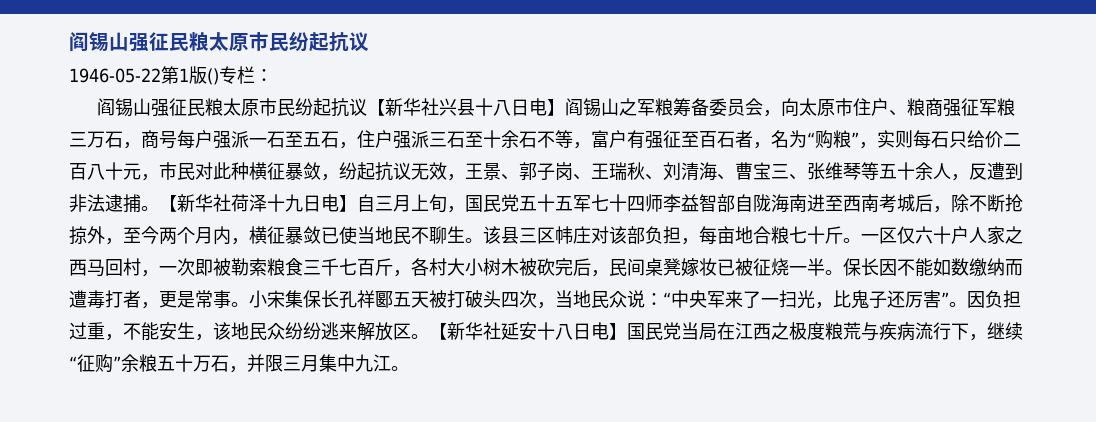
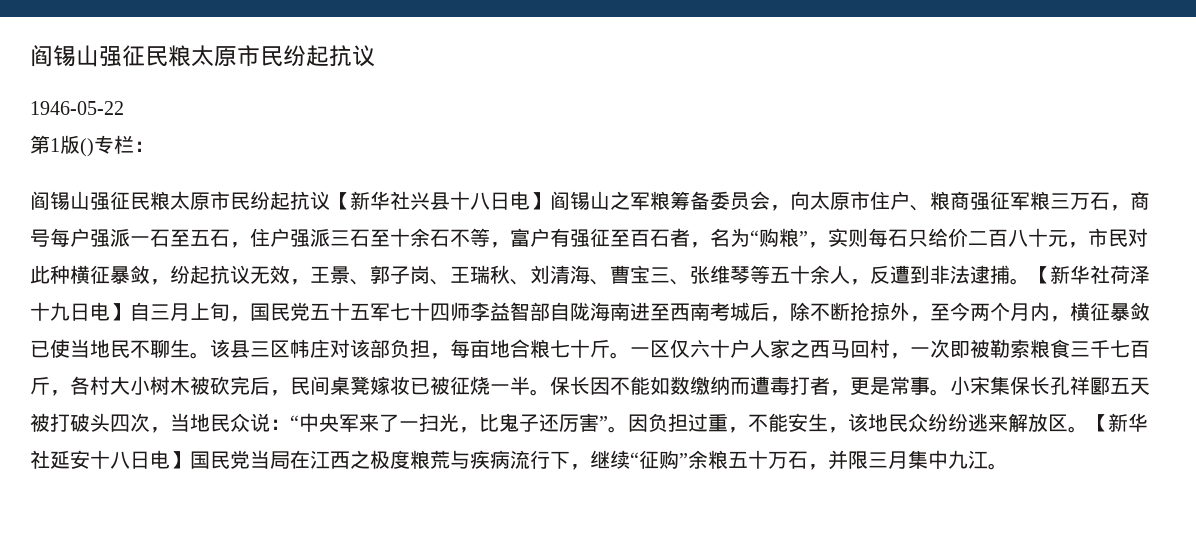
- 1946-05-22第1版()专栏：
+ 1946-05-22
+ 第1版()专栏：

